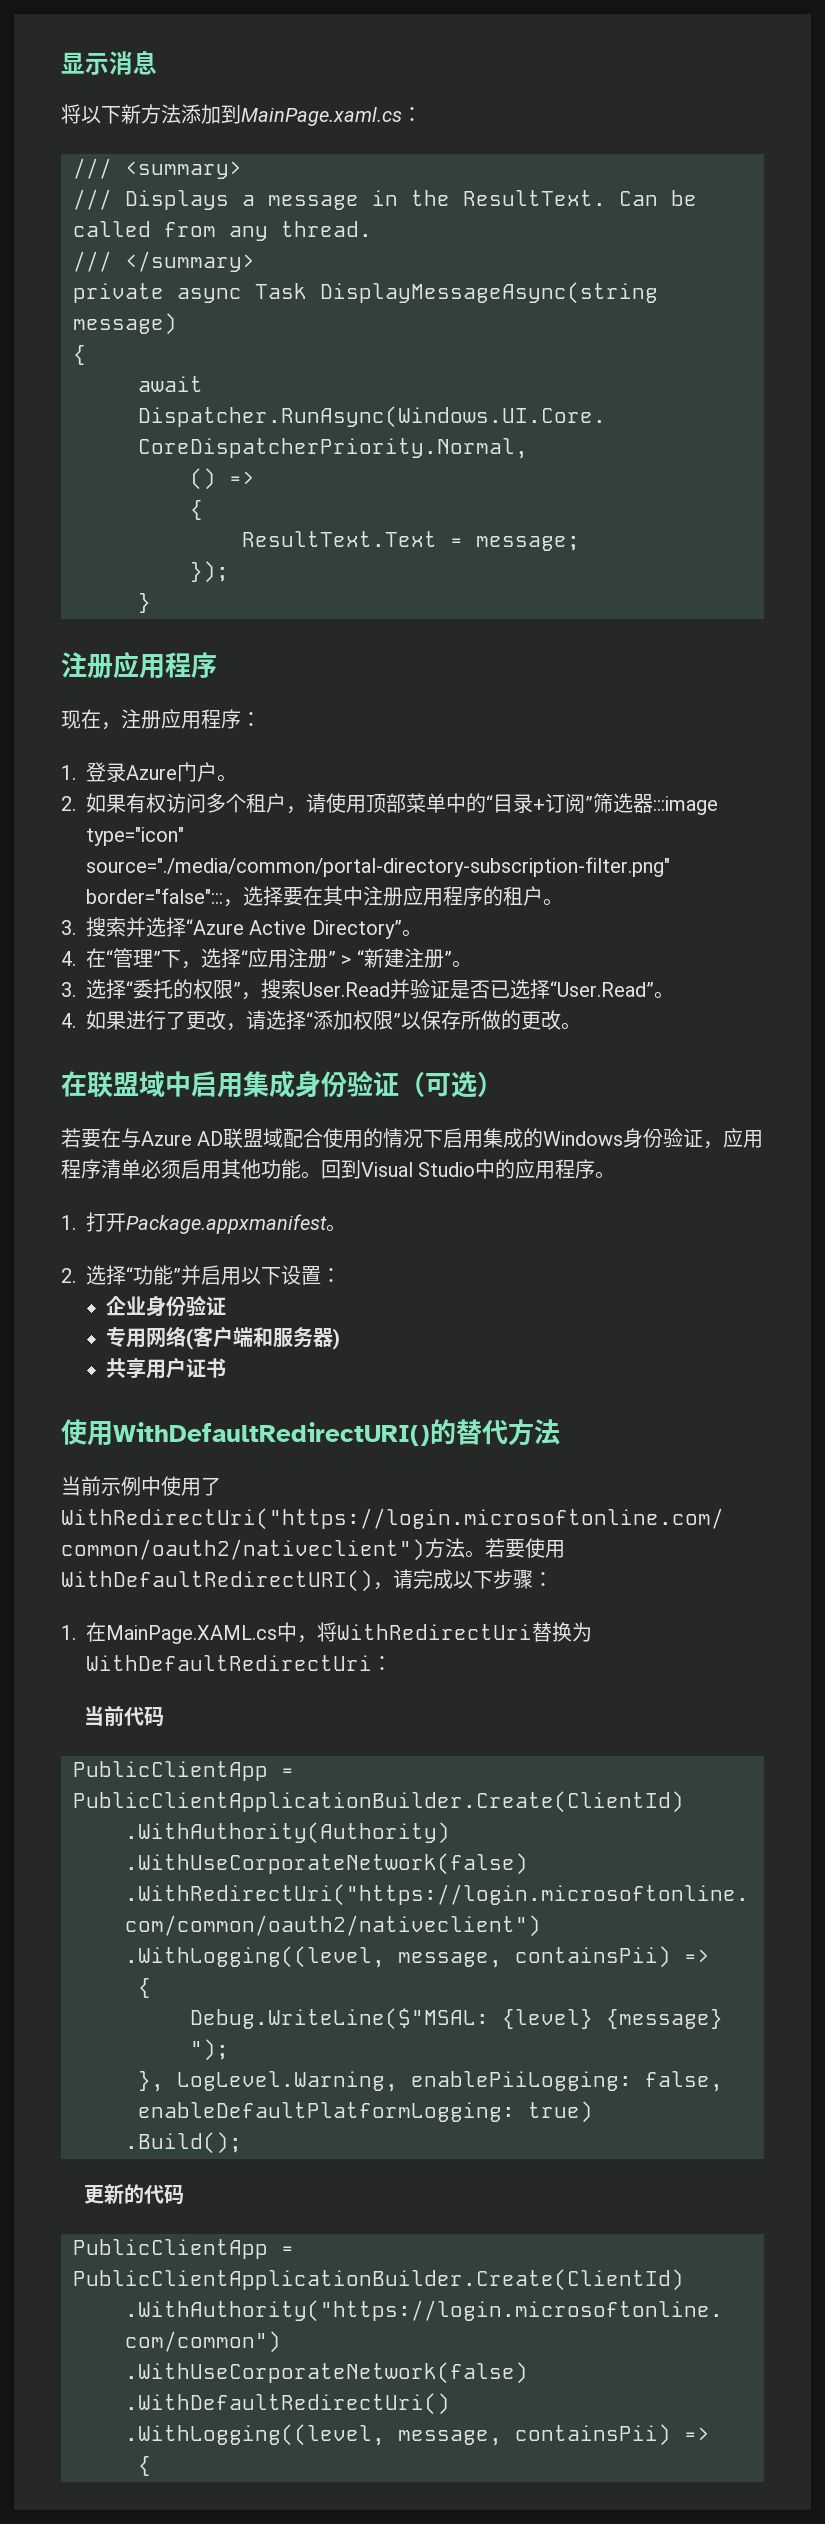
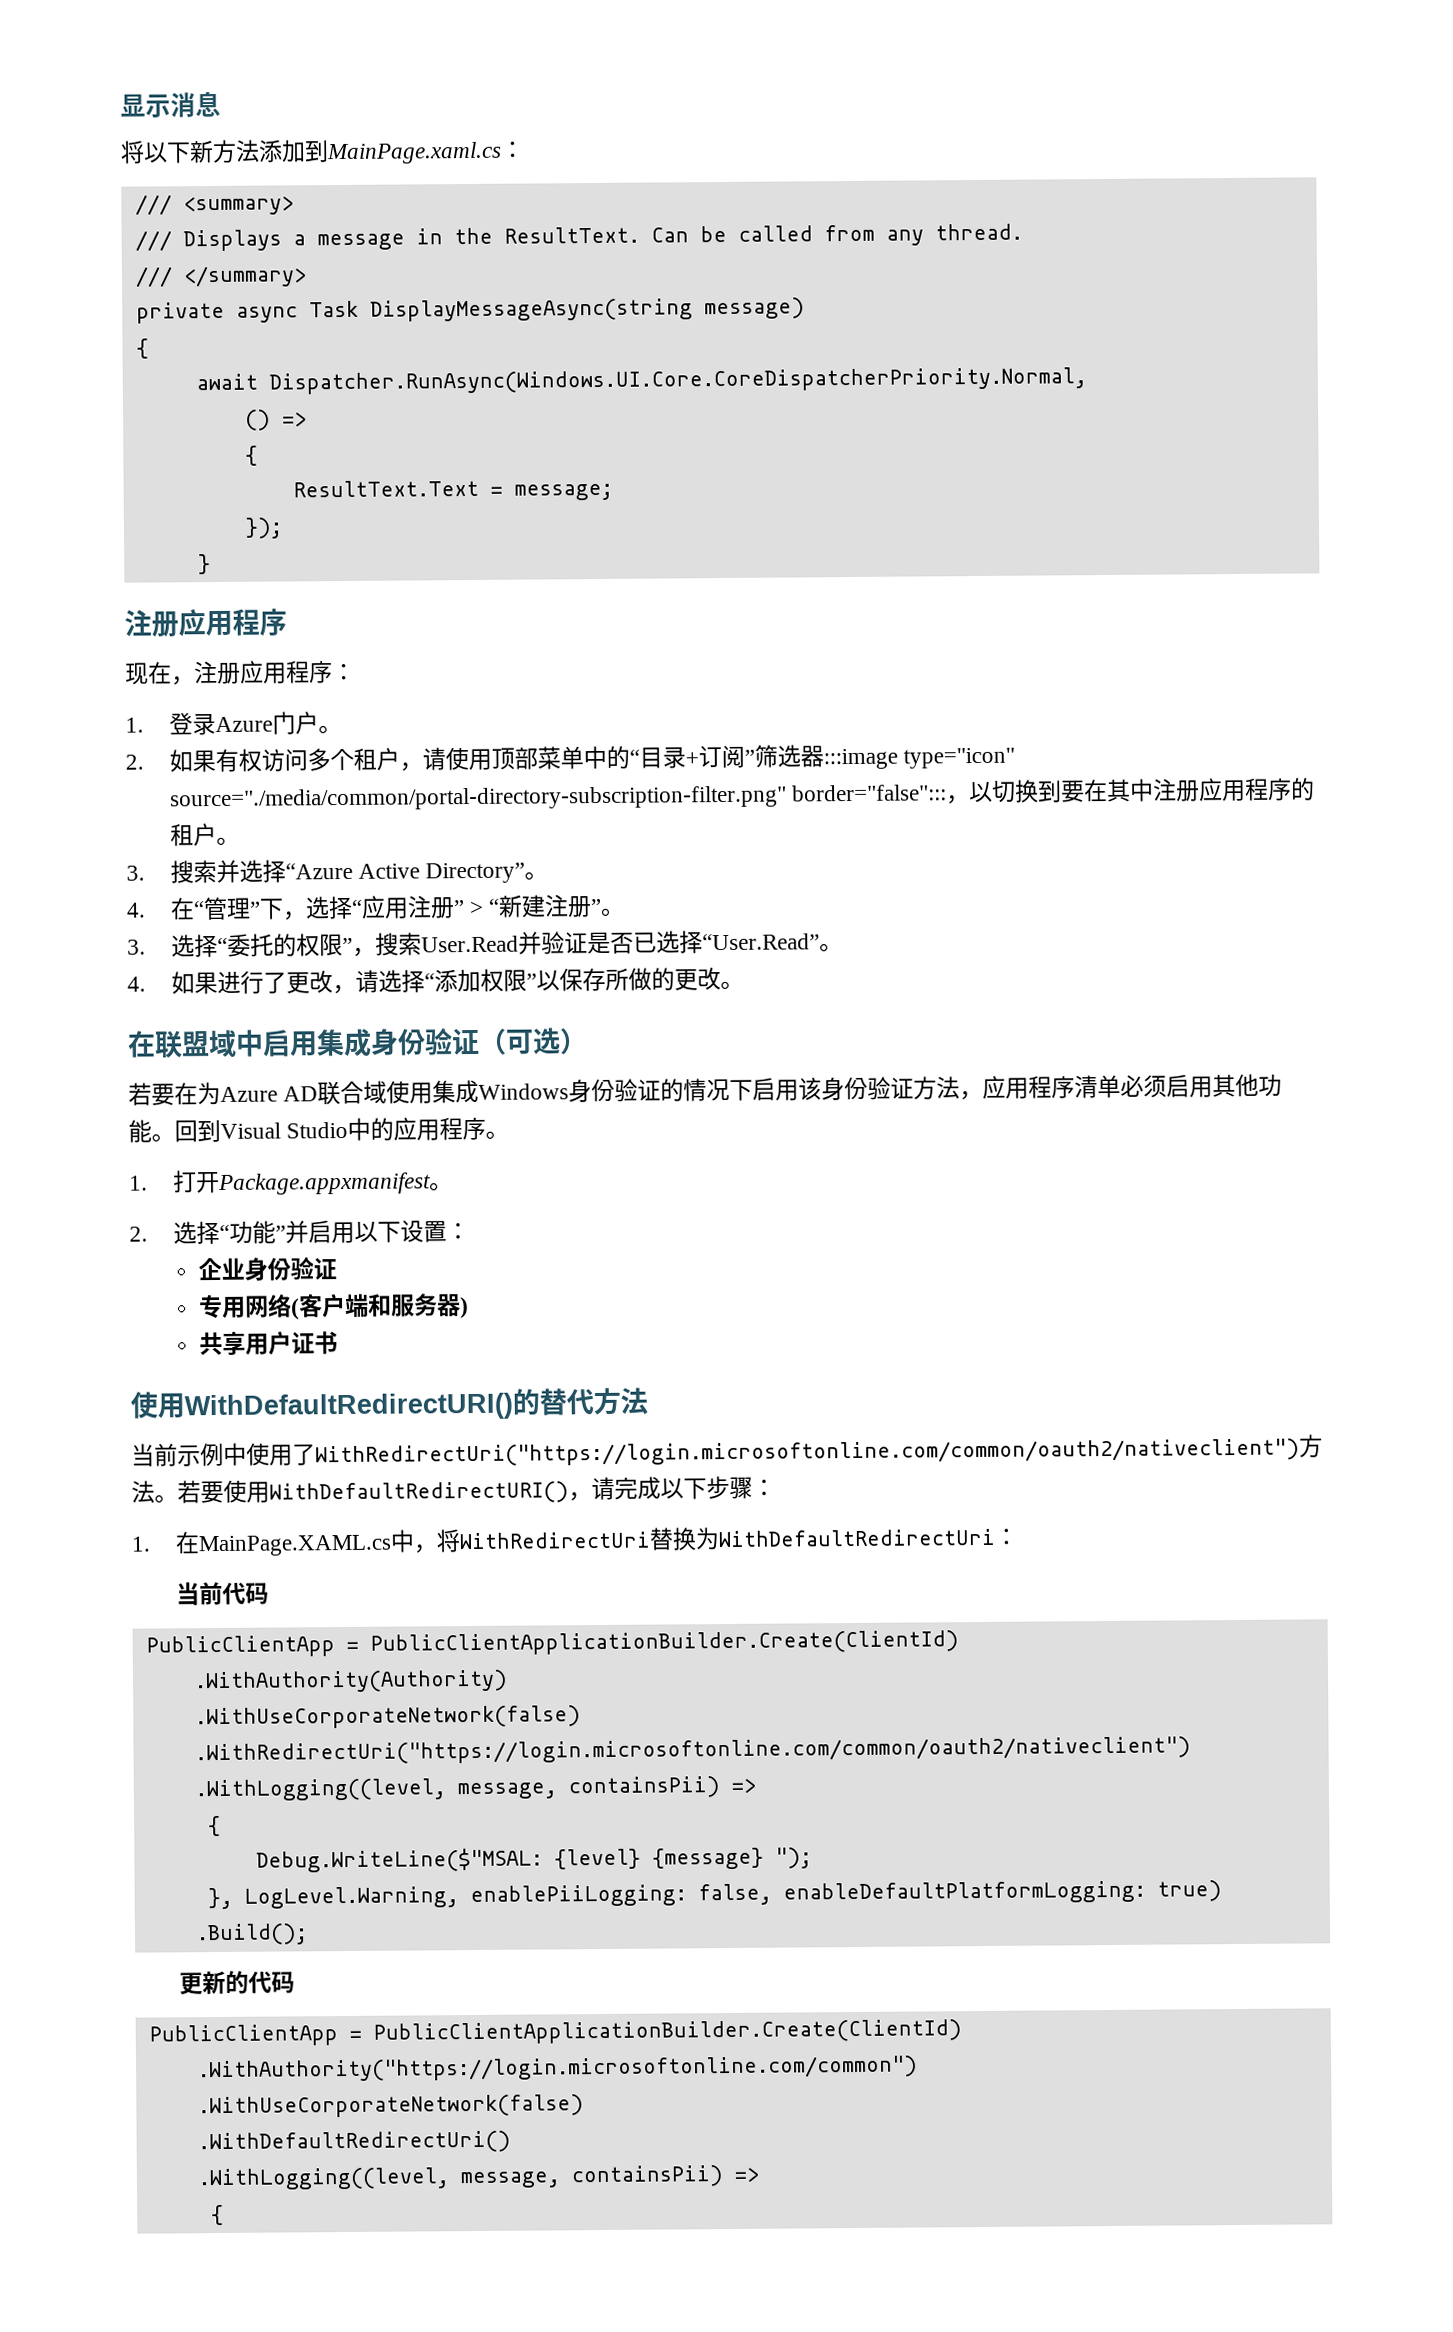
- 2.如果有权访问多个租户，请使用顶部菜单中的“目录+订阅”筛选器:::image type="icon" source="./media/common/portal-directory-subscription-filter.png" border="false":::，选择要在其中注册应用程序的租户。
+ 2.如果有权访问多个租户，请使用顶部菜单中的“目录+订阅”筛选器:::image type="icon" source="./media/common/portal-directory-subscription-filter.png" border="false":::，以切换到要在其中注册应用程序的租户。
- 若要在与Azure AD联盟域配合使用的情况下启用集成的Windows身份验证，应用程序清单必须启用其他功能。
+ 若要在为Azure AD联合域使用集成Windows身份验证的情况下启用该身份验证方法，应用程序清单必须启用其他功能。

